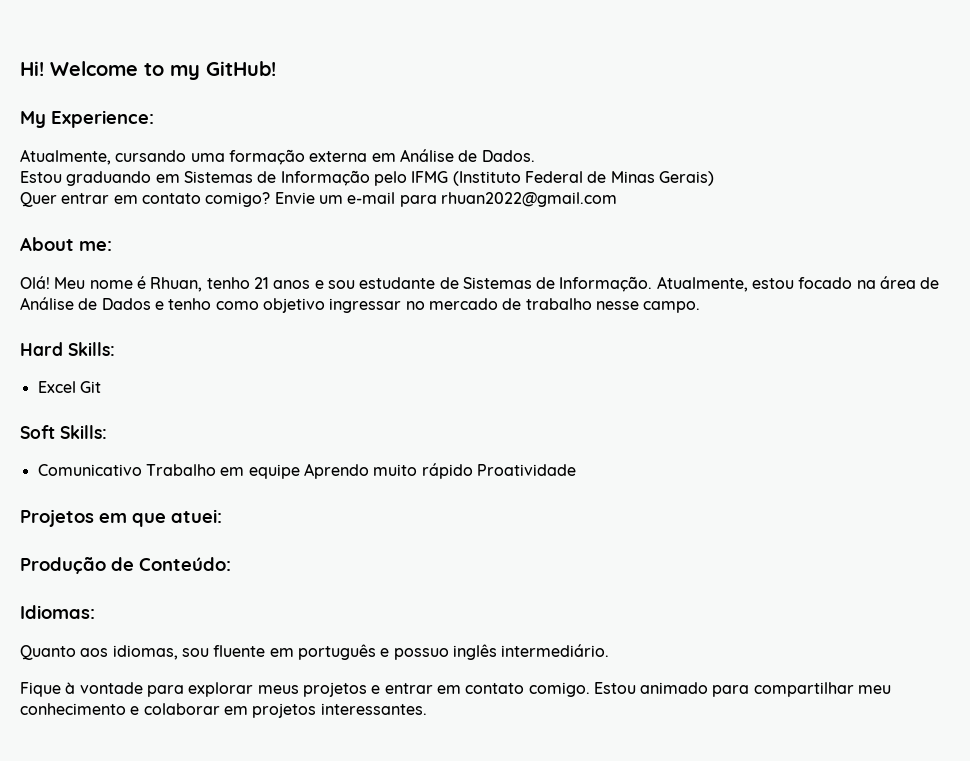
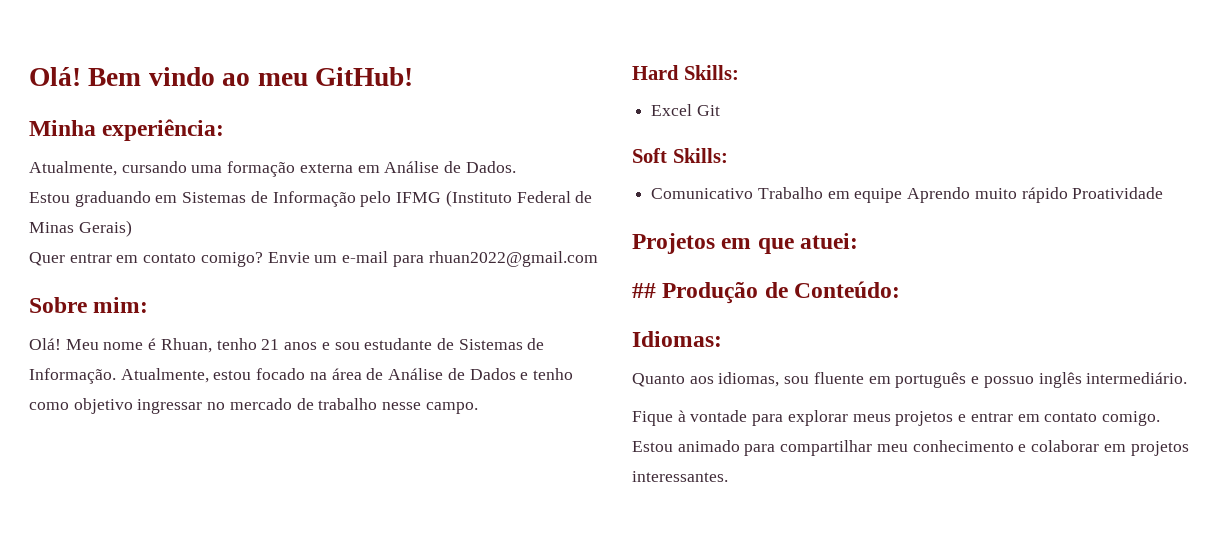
- Hi! Welcome to my GitHub!
+ Olá! Bem vindo ao meu GitHub!
- My Experience:
+ Minha experiência:
- About me:
+ Sobre mim:
- Produção de Conteúdo:
+ ## Produção de Conteúdo:

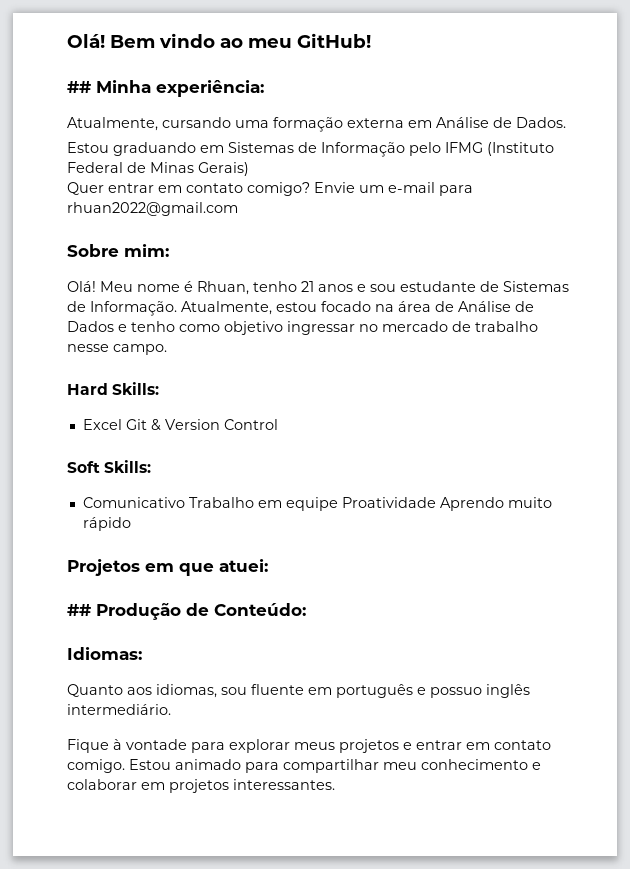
- Minha experiência:
+ ## Minha experiência:
- Excel Git
+ Excel Git & Version Control
- Comunicativo Trabalho em equipe Aprendo muito rápido Proatividade
+ Comunicativo Trabalho em equipe Proatividade Aprendo muito rápido

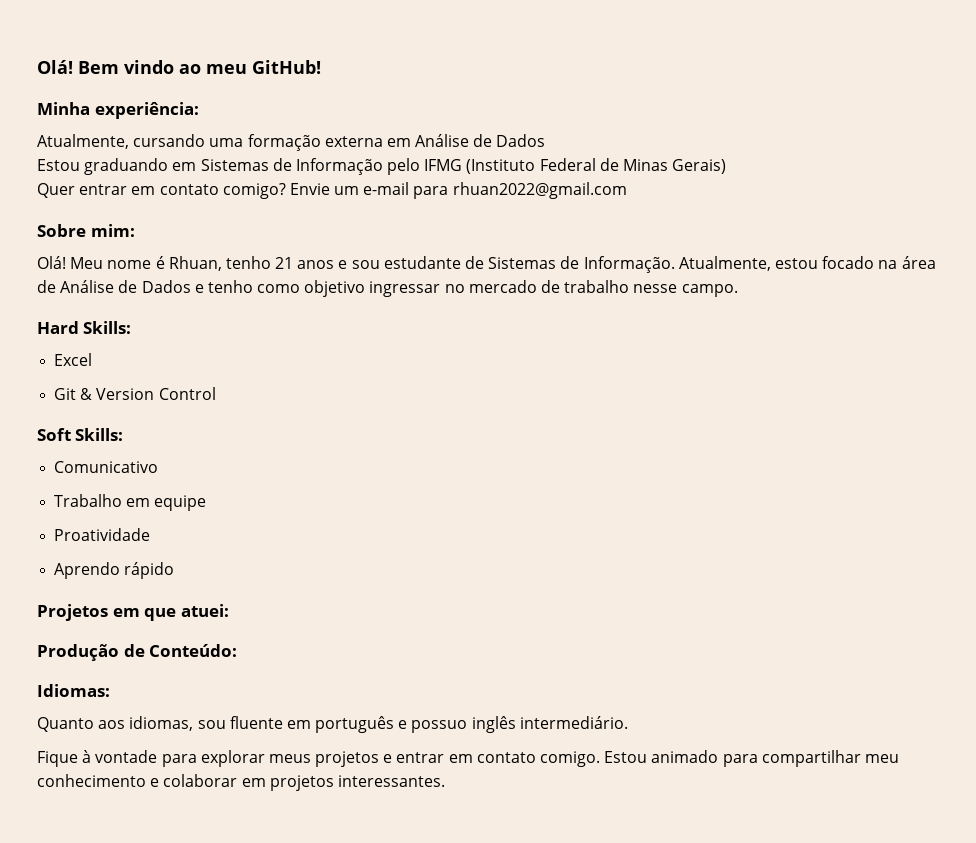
- ## Minha experiência:
+ Minha experiência:
- Atualmente, cursando uma formação externa em Análise de Dados.
+ Atualmente, cursando uma formação externa em Análise de Dados
- Excel Git & Version Control
+ Excel
+ Git & Version Control
- Comunicativo Trabalho em equipe Proatividade Aprendo muito rápido
+ Comunicativo
+ Trabalho em equipe
+ Proatividade
+ Aprendo rápido
- ## Produção de Conteúdo:
+ Produção de Conteúdo:

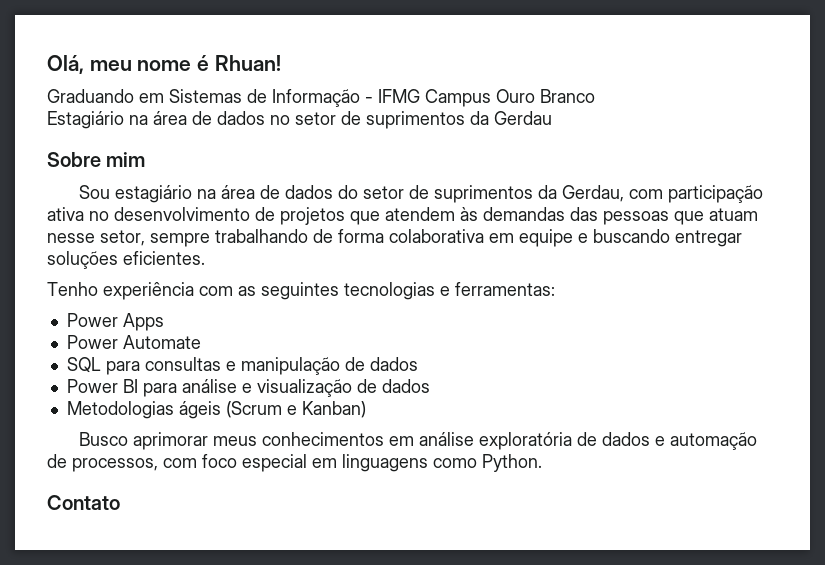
- Olá! Bem vindo ao meu GitHub!
- Minha experiência:
- Atualmente, cursando uma formação externa em Análise de Dados
- Estou graduando em Sistemas de Informação pelo IFMG (Instituto Federal de Minas Gerais)
- Quer entrar em contato comigo? Envie um e-mail para rhuan2022@gmail.com
- Sobre mim:
- Olá! Meu nome é Rhuan, tenho 21 anos e sou estudante de Sistemas de Informação. Atualmente, estou focado na área de Análise de Dados e tenho como objetivo ingressar no mercado de trabalho nesse campo.
- Hard Skills:
- Excel
- Git & Version Control
- Soft Skills:
- Comunicativo
- Trabalho em equipe
- Proatividade
- Aprendo rápido
- Projetos em que atuei:
- Produção de Conteúdo:
- Idiomas:
- Quanto aos idiomas, sou fluente em português e possuo inglês intermediário.
- Fique à vontade para explorar meus projetos e entrar em contato comigo. Estou animado para compartilhar meu conhecimento e colaborar em projetos interessantes.
+ Olá, meu nome é Rhuan!
+ Graduando em Sistemas de Informação - IFMG Campus Ouro Branco
+ Estagiário na área de dados no setor de suprimentos da Gerdau
+ Sobre mim
+ Sou estagiário na área de dados do setor de suprimentos da Gerdau, com participação ativa no desenvolvimento de projetos que atendem às demandas das pessoas que atuam nesse setor, sempre trabalhando de forma colaborativa em equipe e buscando entregar soluções eficientes.
+ Tenho experiência com as seguintes tecnologias e ferramentas:
+ Power Apps
+ Power Automate
+ SQL para consultas e manipulação de dados
+ Power BI para análise e visualização de dados
+ Metodologias ágeis (Scrum e Kanban)
+ Busco aprimorar meus conhecimentos em análise exploratória de dados e automação de processos, com foco especial em linguagens como Python.
+ Contato

